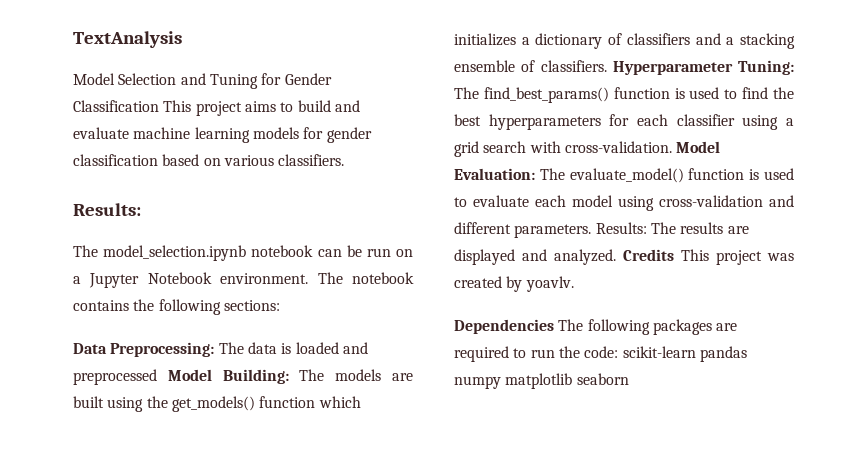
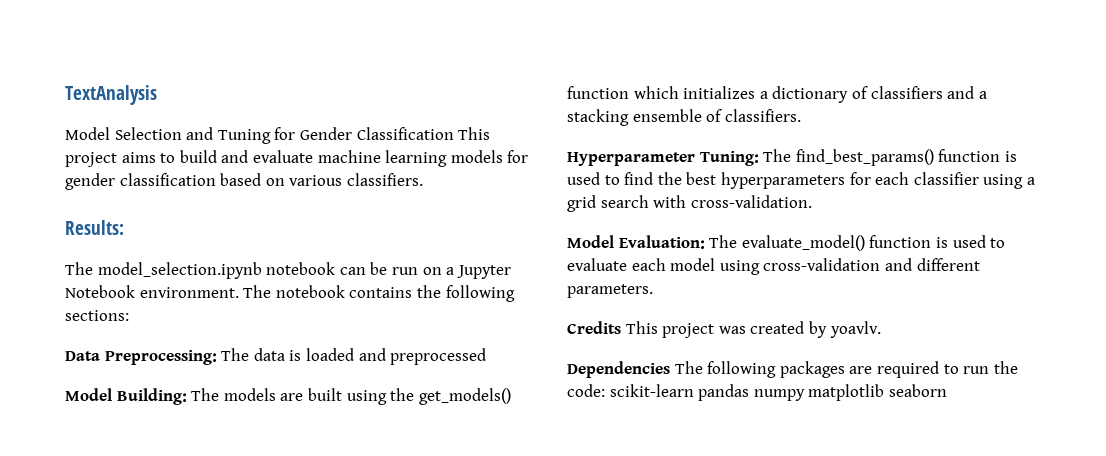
- The data is loaded and preprocessed Model Building:
+ The data is loaded and preprocessed
+ Model Building:
- The models are built using the get_models() function which initializes a dictionary of classifiers and a stacking ensemble of classifiers. Hyperparameter Tuning:
+ The models are built using the get_models() function which initializes a dictionary of classifiers and a stacking ensemble of classifiers.
+ Hyperparameter Tuning:
- The find_best_params() function is used to find the best hyperparameters for each classifier using a grid search with cross-validation. Model Evaluation:
+ The find_best_params() function is used to find the best hyperparameters for each classifier using a grid search with cross-validation.
+ Model Evaluation:
- The evaluate_model() function is used to evaluate each model using cross-validation and different parameters. Results: The results are displayed and analyzed. Credits This project was created by yoavlv.
+ The evaluate_model() function is used to evaluate each model using cross-validation and different parameters.
+ Credits This project was created by yoavlv.

